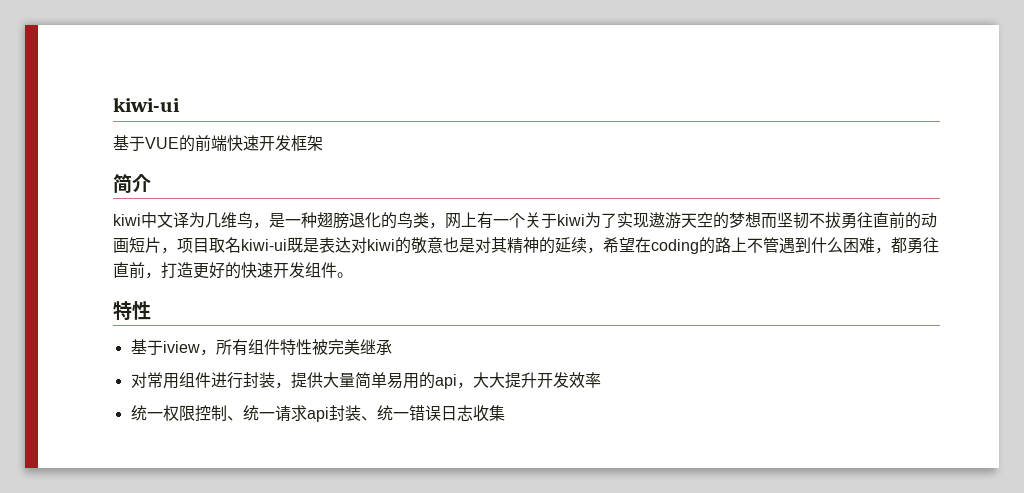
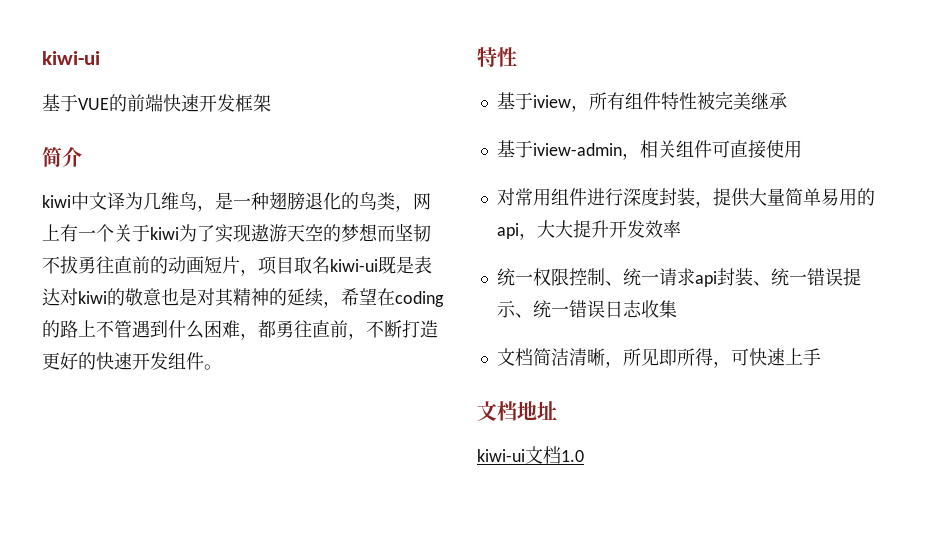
- kiwi中文译为几维鸟，是一种翅膀退化的鸟类，网上有一个关于kiwi为了实现遨游天空的梦想而坚韧不拔勇往直前的动画短片，项目取名kiwi-ui既是表达对kiwi的敬意也是对其精神的延续，希望在coding的路上不管遇到什么困难，都勇往直前，打造更好的快速开发组件。
+ kiwi中文译为几维鸟，是一种翅膀退化的鸟类，网上有一个关于kiwi为了实现遨游天空的梦想而坚韧不拔勇往直前的动画短片，项目取名kiwi-ui既是表达对kiwi的敬意也是对其精神的延续，希望在coding的路上不管遇到什么困难，都勇往直前，不断打造更好的快速开发组件。
+ 基于iview-admin，相关组件可直接使用
- 对常用组件进行封装，提供大量简单易用的api，大大提升开发效率
+ 对常用组件进行深度封装，提供大量简单易用的api，大大提升开发效率
- 统一权限控制、统一请求api封装、统一错误日志收集
+ 统一权限控制、统一请求api封装、统一错误提示、统一错误日志收集
+ 文档简洁清晰，所见即所得，可快速上手
+ 文档地址
+ kiwi-ui文档1.0

